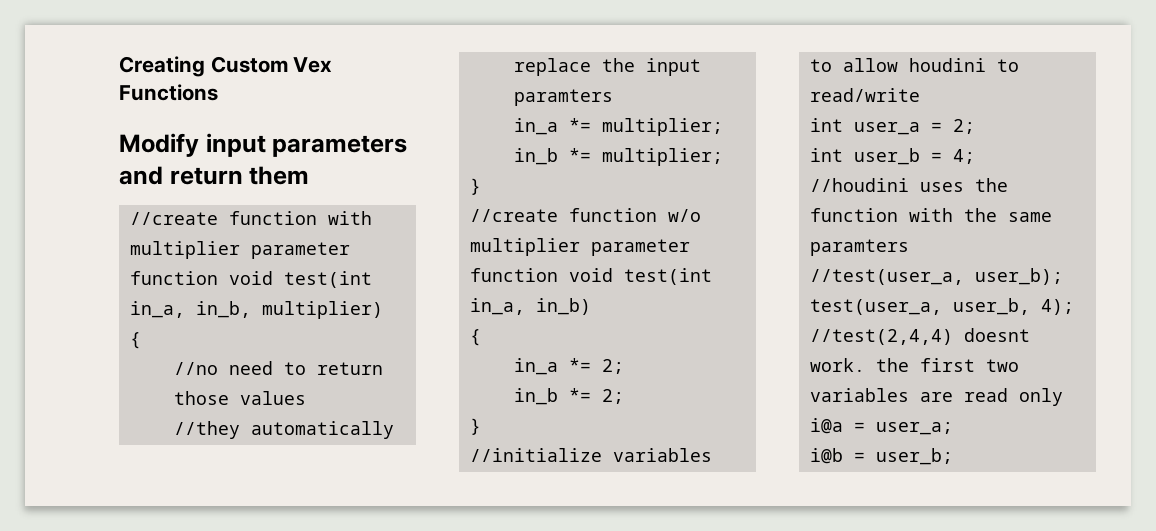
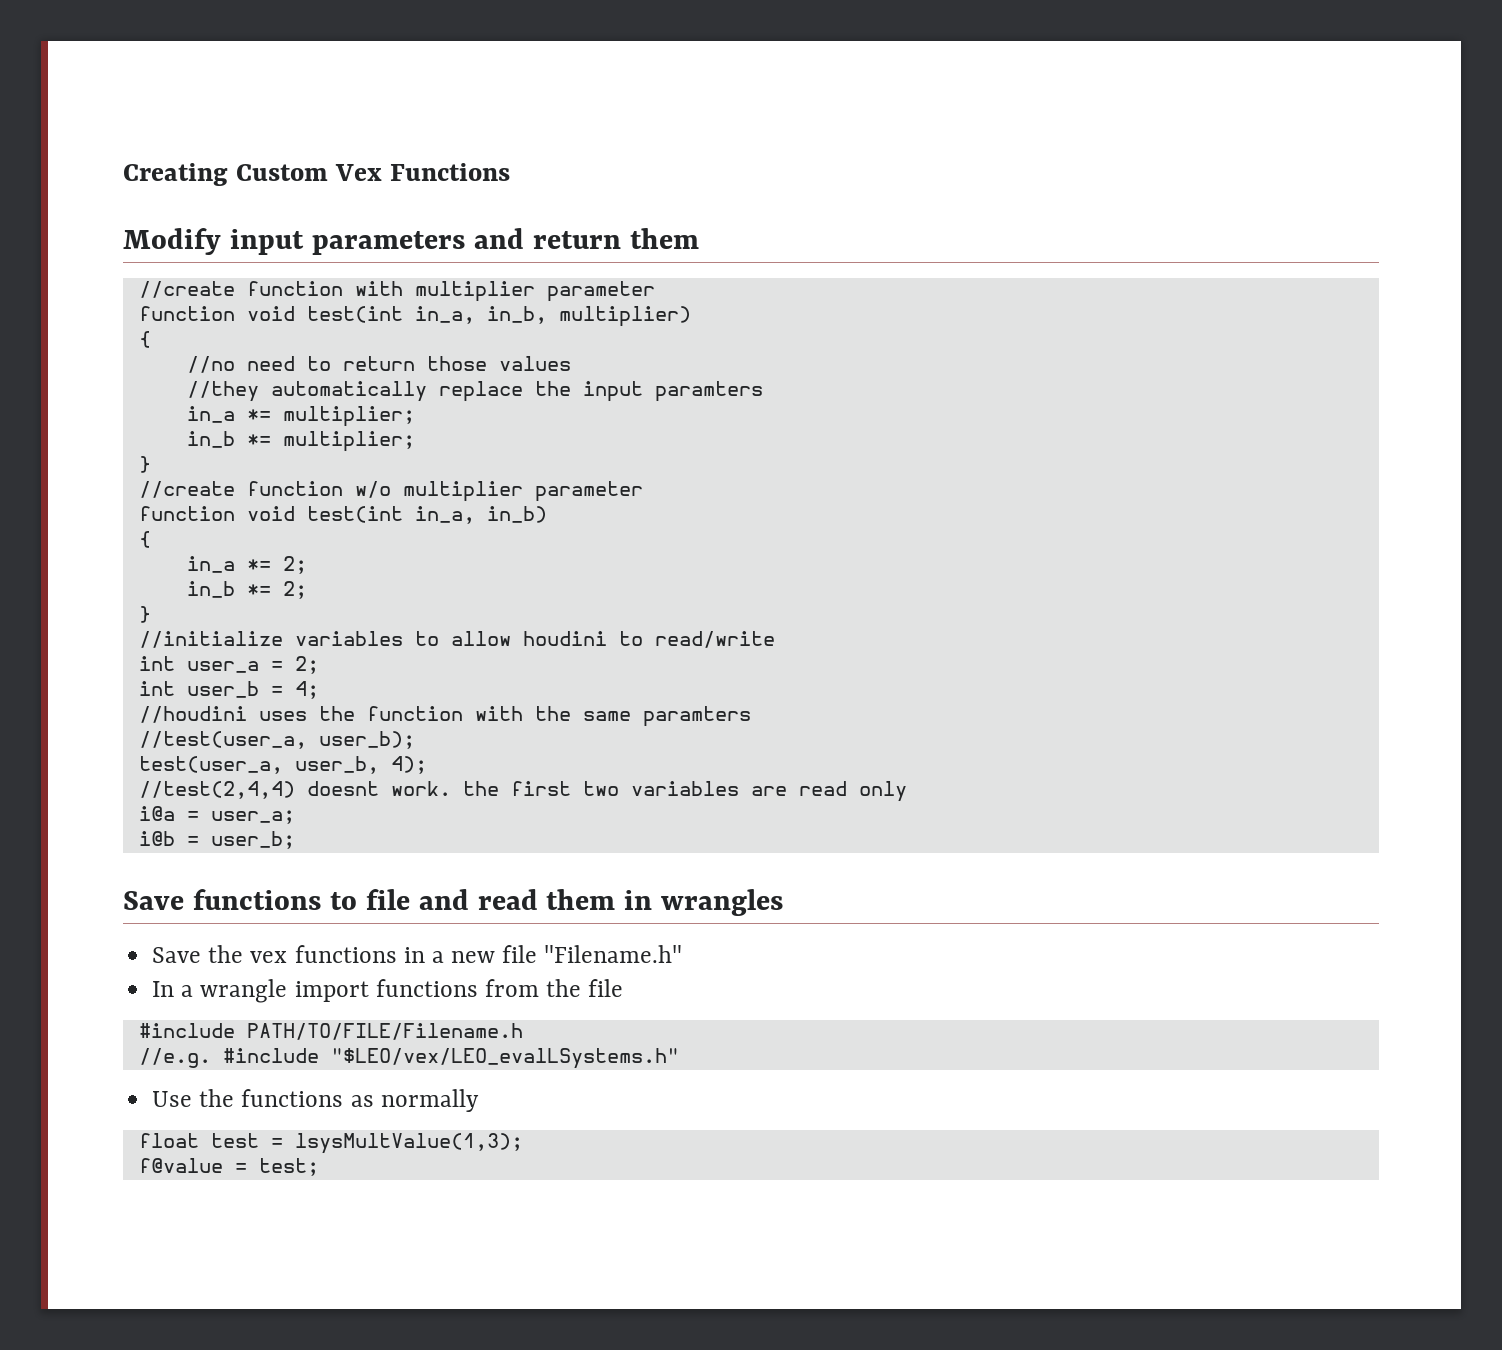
+ Save functions to file and read them in wrangles
+ Save the vex functions in a new file "Filename.h"
+ In a wrangle import functions from the file
+ #include PATH/TO/FILE/Filename.h
+ //e.g. #include "$LEO/vex/LEO_evalLSystems.h"
+ Use the functions as normally
+ float test = lsysMultValue(1,3);
+ f@value = test;

